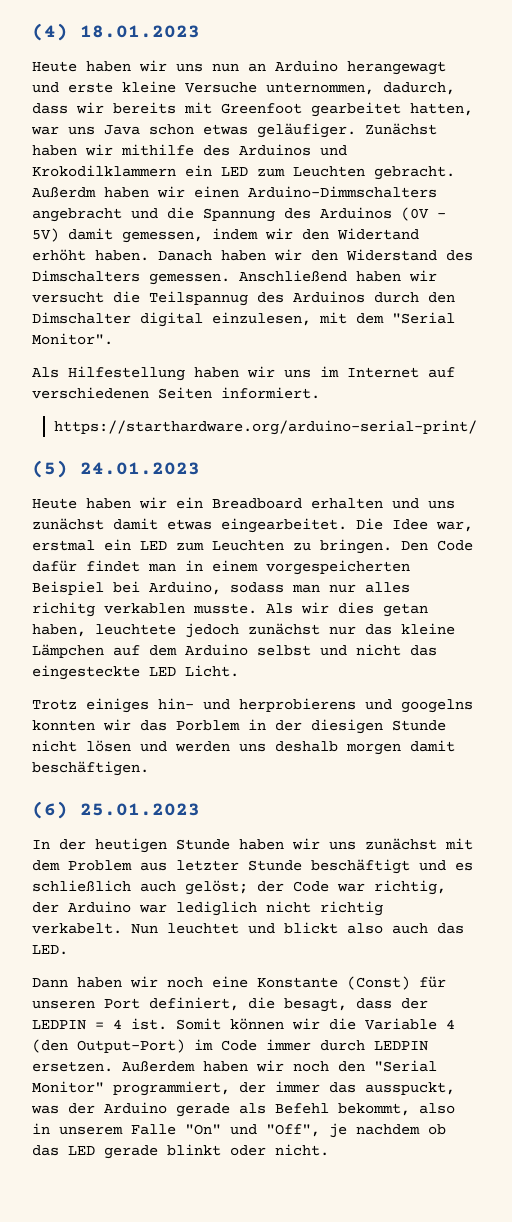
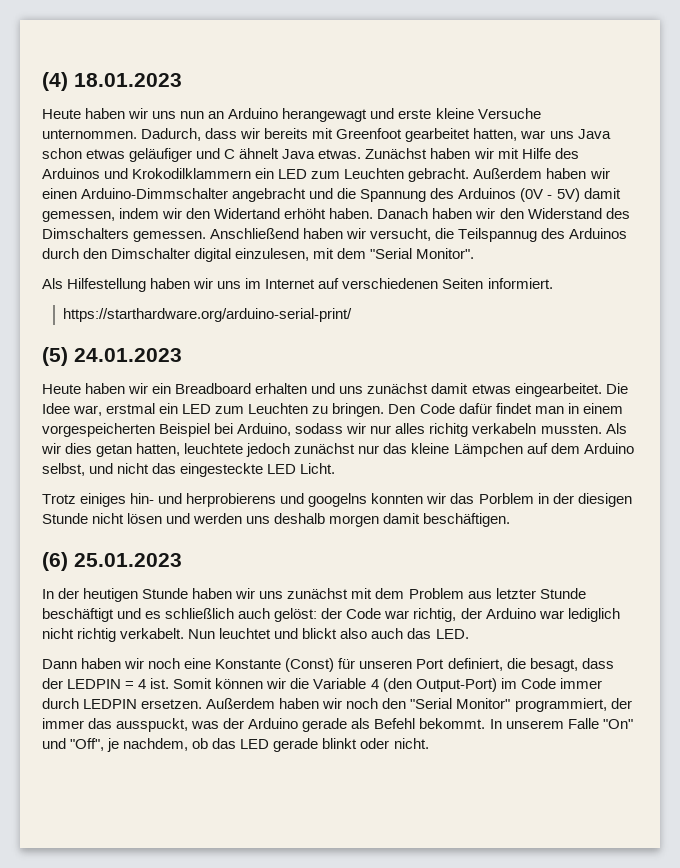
- Heute haben wir uns nun an Arduino herangewagt und erste kleine Versuche unternommen, dadurch, dass wir bereits mit Greenfoot gearbeitet hatten, war uns Java schon etwas geläufiger.
+ Heute haben wir uns nun an Arduino herangewagt und erste kleine Versuche unternommen. Dadurch, dass wir bereits mit Greenfoot gearbeitet hatten, war uns Java schon etwas geläufiger und C ähnelt Java etwas.
- Zunächst haben wir mithilfe des Arduinos und Krokodilklammern ein LED zum Leuchten gebracht.
+ Zunächst haben wir mit Hilfe des Arduinos und Krokodilklammern ein LED zum Leuchten gebracht.
- Außerdm haben wir einen Arduino-Dimmschalters angebracht und die Spannung des Arduinos (0V - 5V) damit gemessen, indem wir den Widertand erhöht haben.
+ Außerdem haben wir einen Arduino-Dimmschalter angebracht und die Spannung des Arduinos (0V - 5V) damit gemessen, indem wir den Widertand erhöht haben.
- Anschließend haben wir versucht die Teilspannug des Arduinos durch den Dimschalter digital einzulesen, mit dem "Serial Monitor".
+ Anschließend haben wir versucht, die Teilspannug des Arduinos durch den Dimschalter digital einzulesen, mit dem "Serial Monitor".
- Den Code dafür findet man in einem vorgespeicherten Beispiel bei Arduino, sodass man nur alles richitg verkablen musste.
+ Den Code dafür findet man in einem vorgespeicherten Beispiel bei Arduino, sodass wir nur alles richitg verkabeln mussten.
- Als wir dies getan haben, leuchtete jedoch zunächst nur das kleine Lämpchen auf dem Arduino selbst und nicht das eingesteckte LED Licht.
+ Als wir dies getan hatten, leuchtete jedoch zunächst nur das kleine Lämpchen auf dem Arduino selbst, und nicht das eingesteckte LED Licht.
- In der heutigen Stunde haben wir uns zunächst mit dem Problem aus letzter Stunde beschäftigt und es schließlich auch gelöst; der Code war richtig, der Arduino war lediglich nicht richtig verkabelt.
+ In der heutigen Stunde haben wir uns zunächst mit dem Problem aus letzter Stunde beschäftigt und es schließlich auch gelöst: der Code war richtig, der Arduino war lediglich nicht richtig verkabelt.
- Außerdem haben wir noch den "Serial Monitor" programmiert, der immer das ausspuckt, was der Arduino gerade als Befehl bekommt, also in unserem Falle "On" und "Off", je nachdem ob das LED gerade blinkt oder nicht.
+ Außerdem haben wir noch den "Serial Monitor" programmiert, der immer das ausspuckt, was der Arduino gerade als Befehl bekommt. In unserem Falle "On" und "Off", je nachdem, ob das LED gerade blinkt oder nicht.

